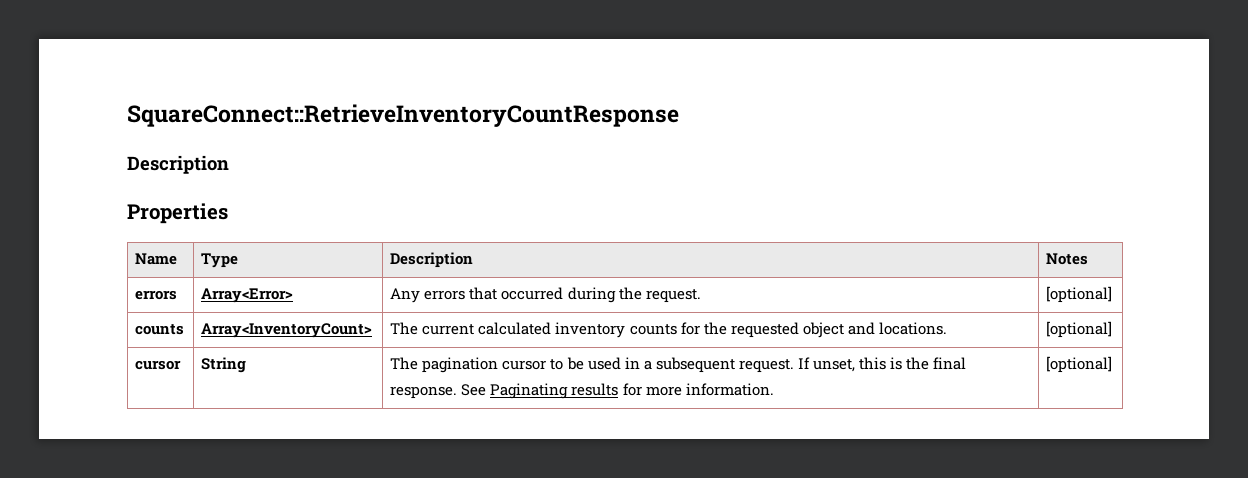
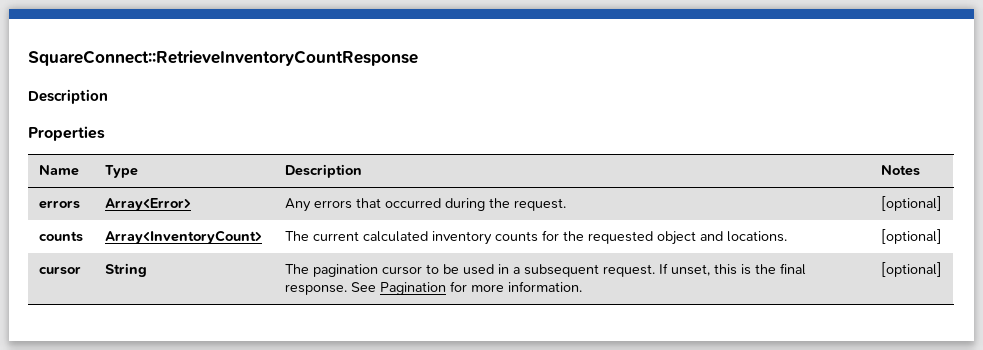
- cursor | String | The pagination cursor to be used in a subsequent request. If unset, this is the final response. See Paginating results for more information. | [optional]
+ cursor | String | The pagination cursor to be used in a subsequent request. If unset, this is the final response. See Pagination for more information. | [optional]

